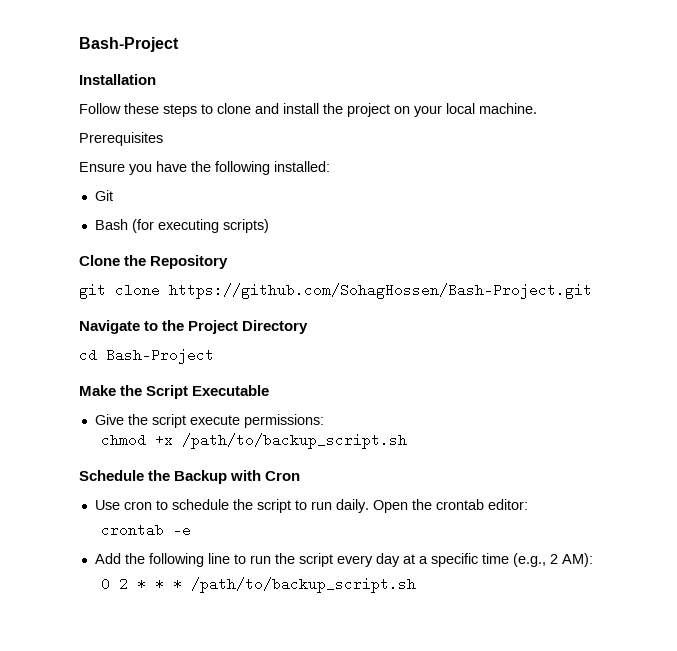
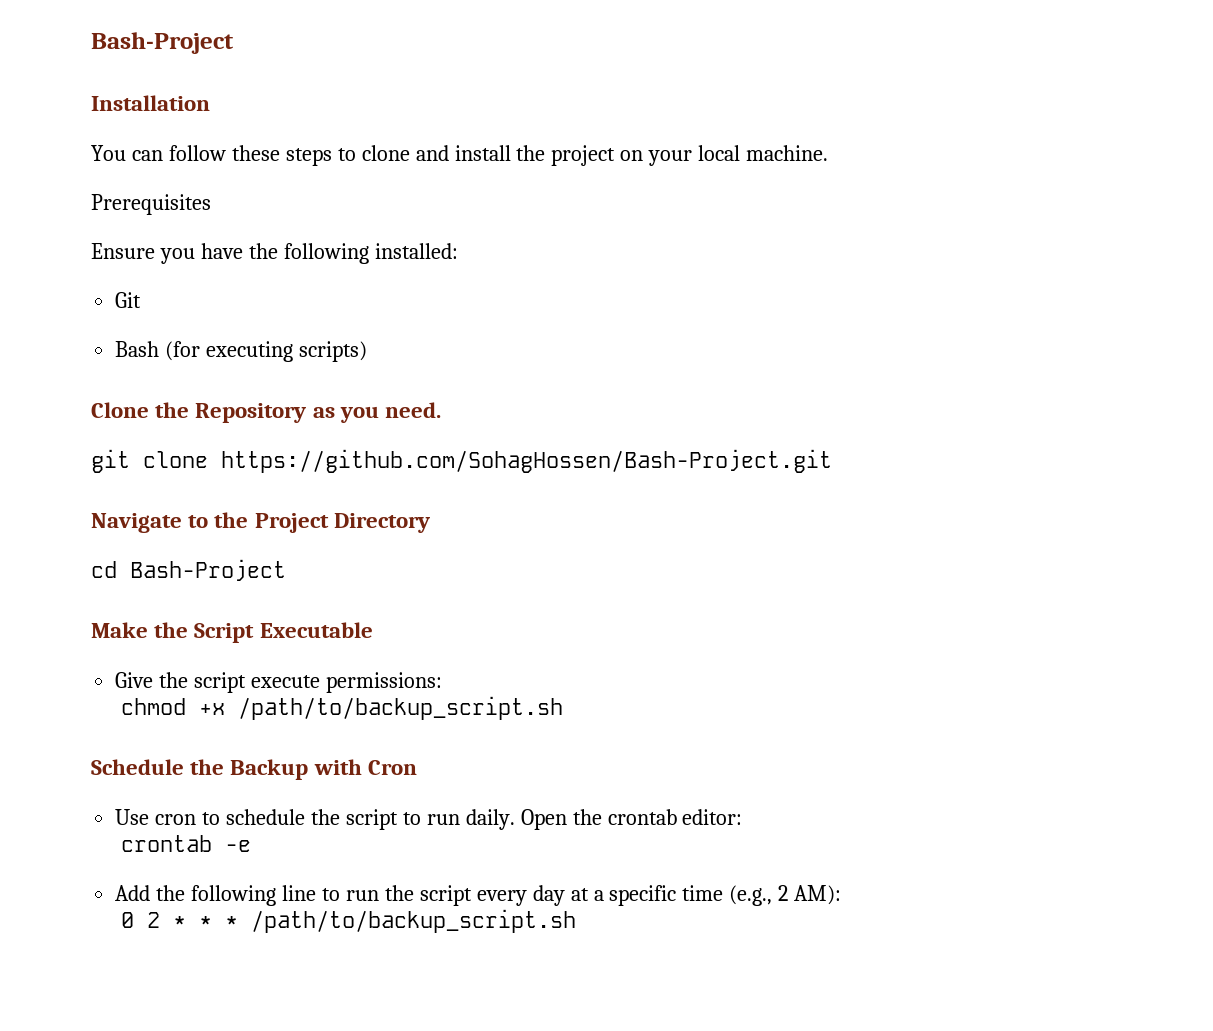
- Follow these steps to clone and install the project on your local machine.
+ You can follow these steps to clone and install the project on your local machine.
- Clone the Repository
+ Clone the Repository as you need.

